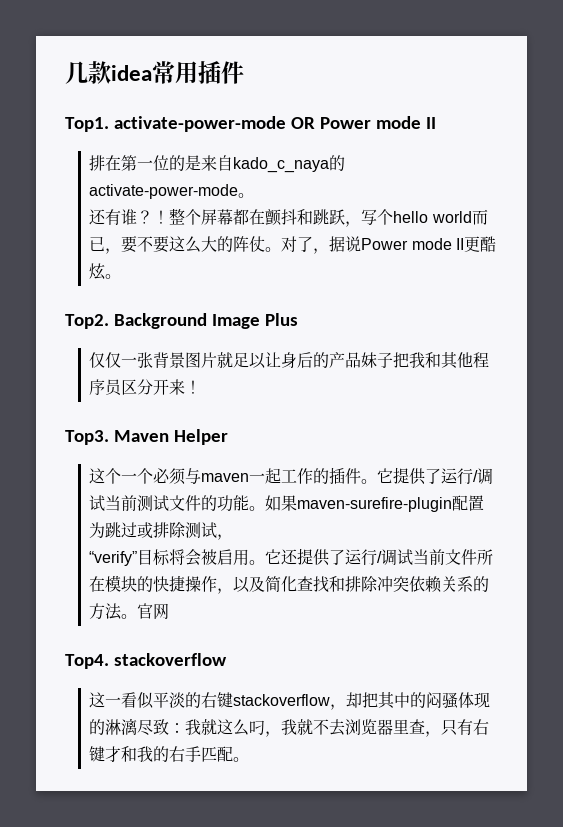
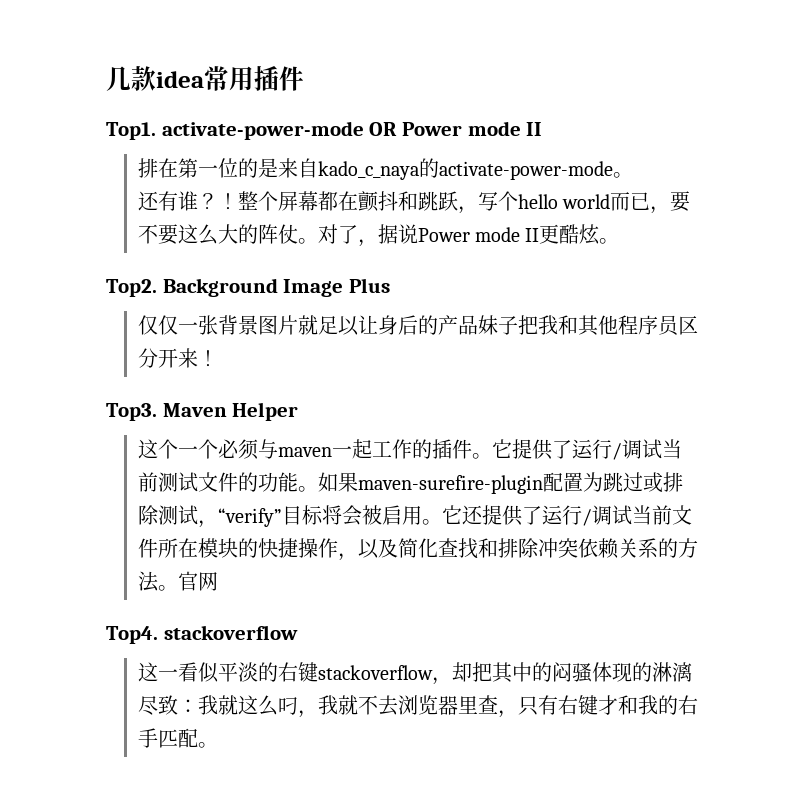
- 如果maven-surefire-plugin配置为跳过或排除测试，
- “verify”目标将会被启用。
+ 如果maven-surefire-plugin配置为跳过或排除测试，“verify”目标将会被启用。

